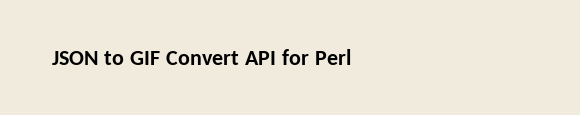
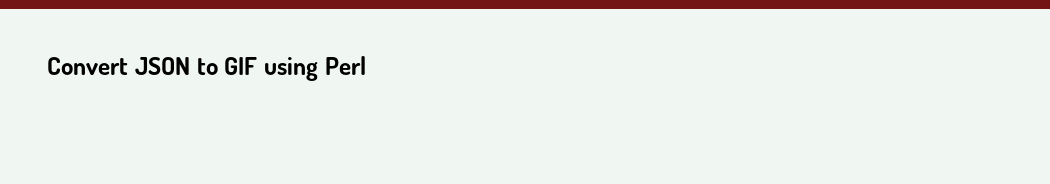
- JSON to GIF Convert API for Perl
+ Convert JSON to GIF using Perl

